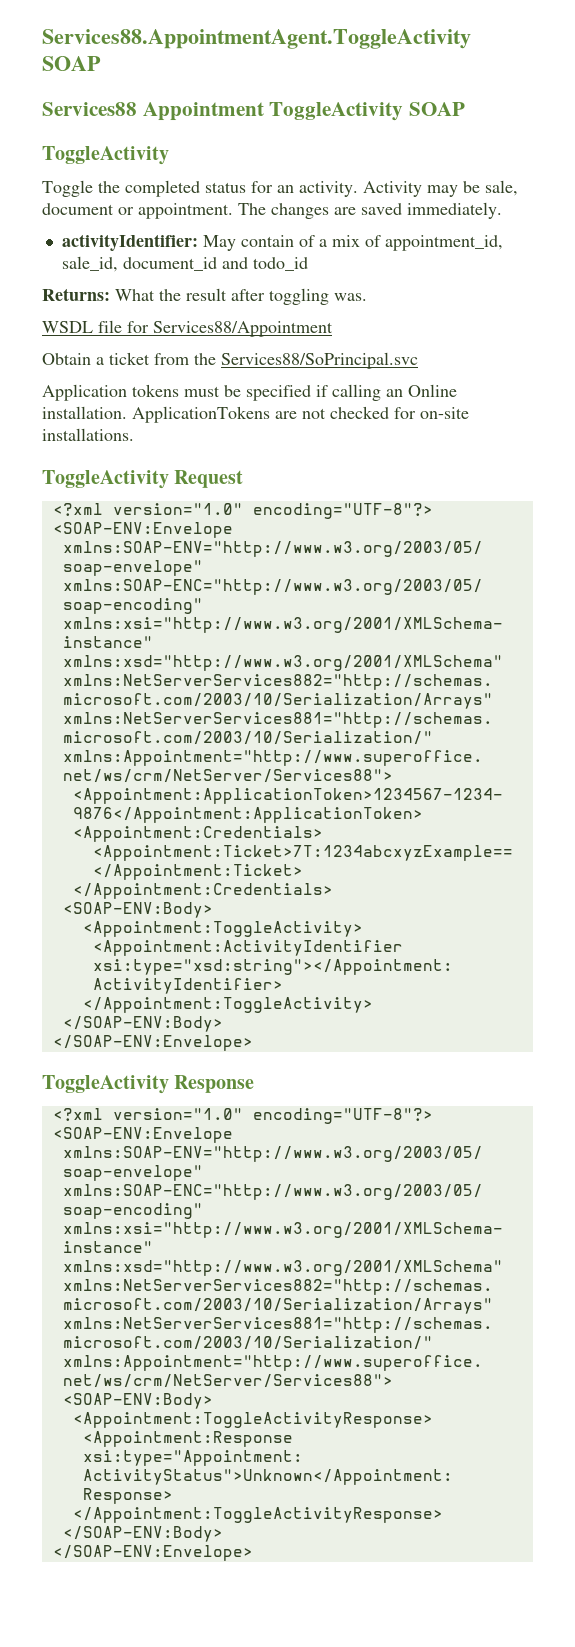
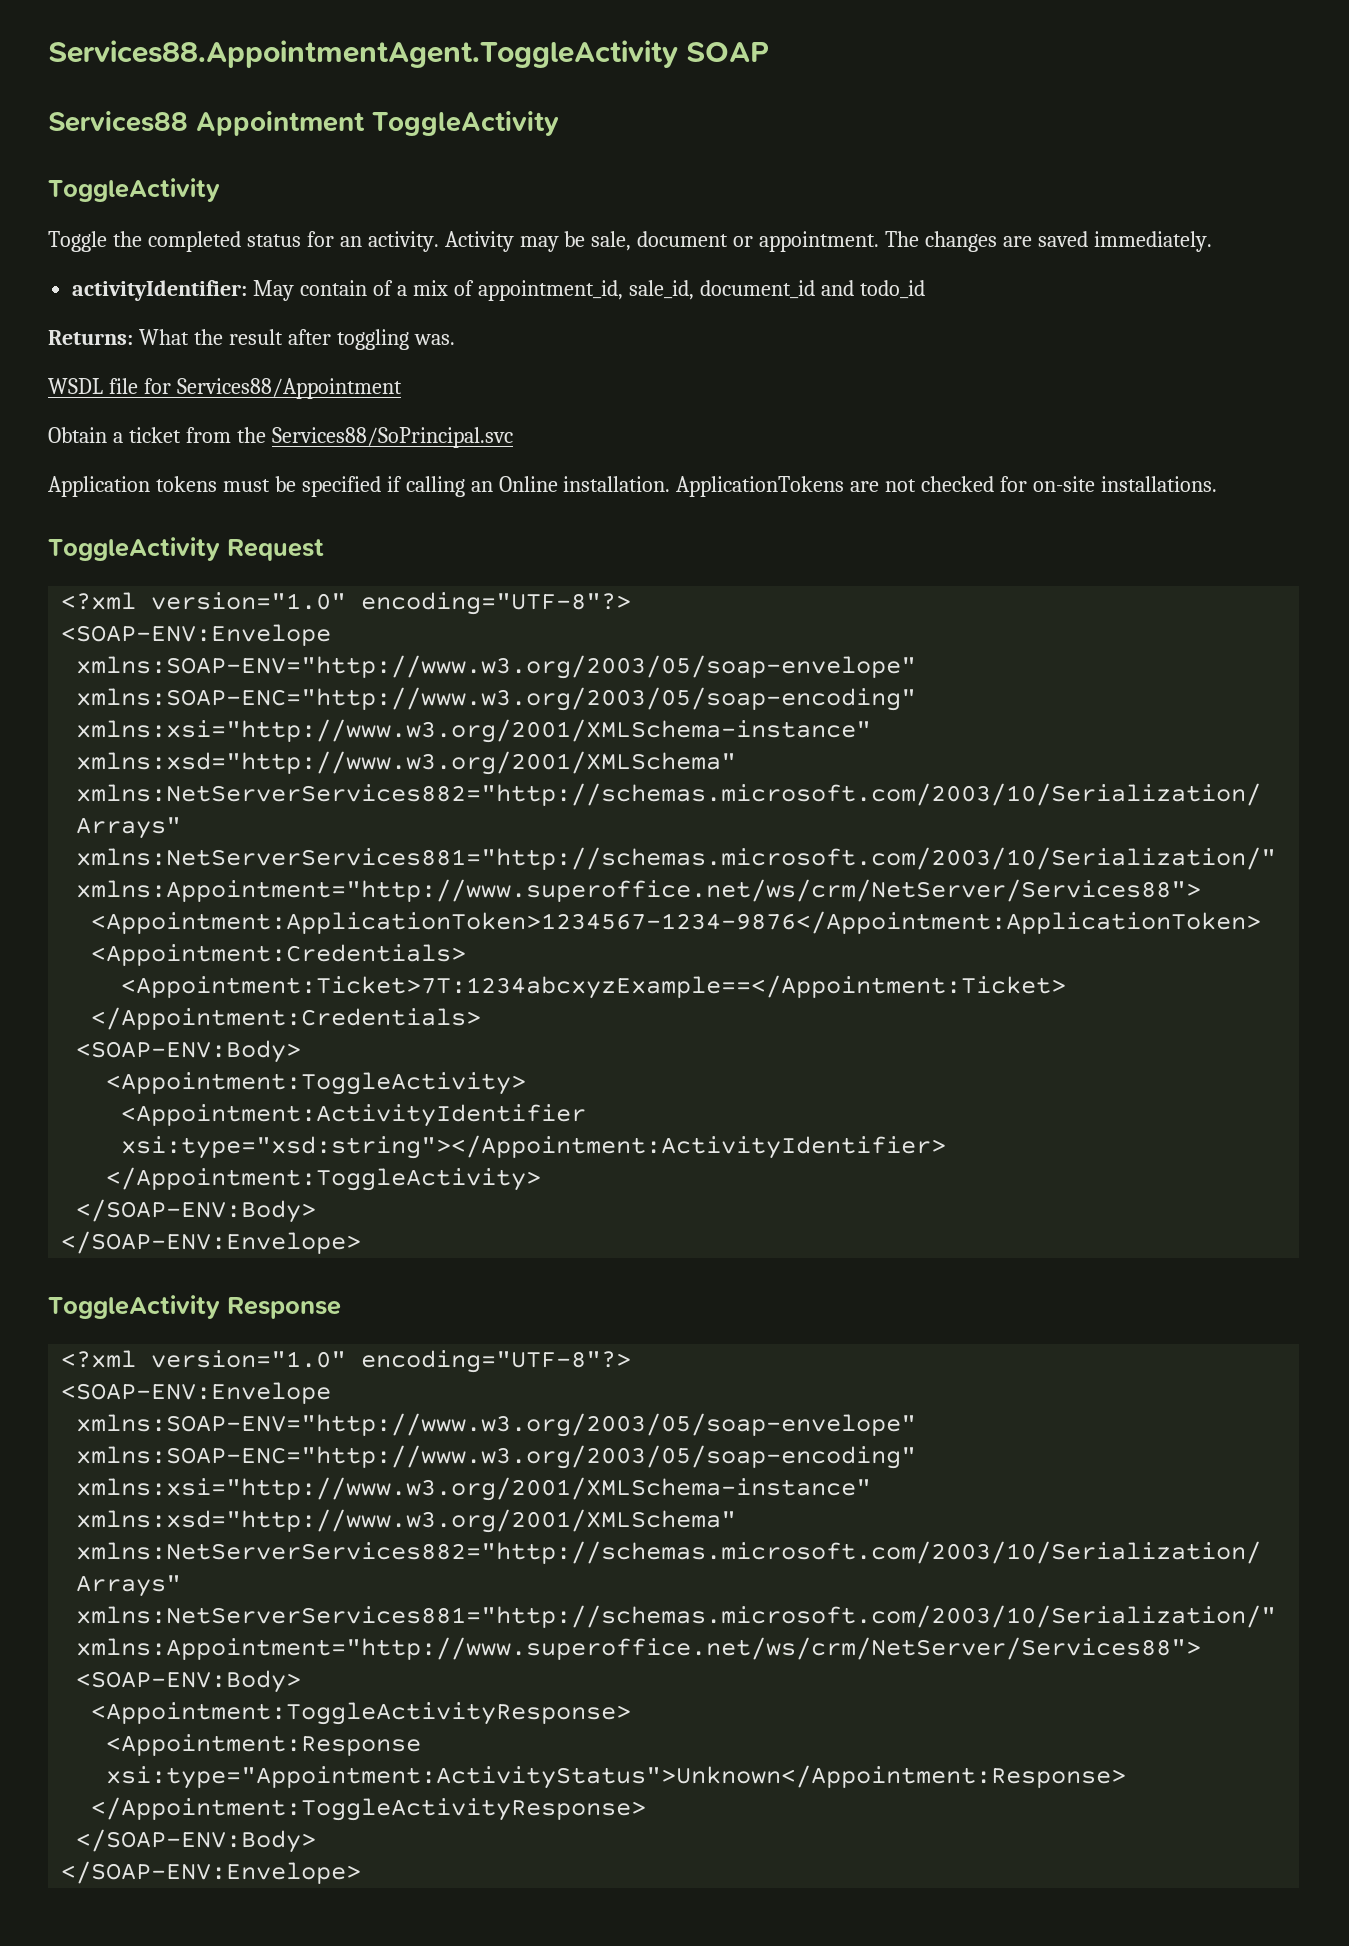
- Services88 Appointment ToggleActivity SOAP
+ Services88 Appointment ToggleActivity

